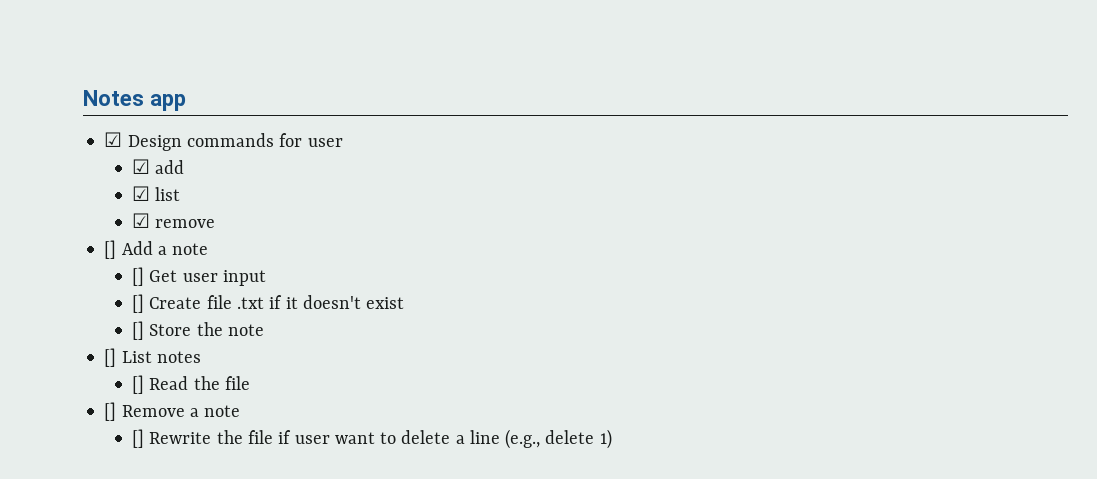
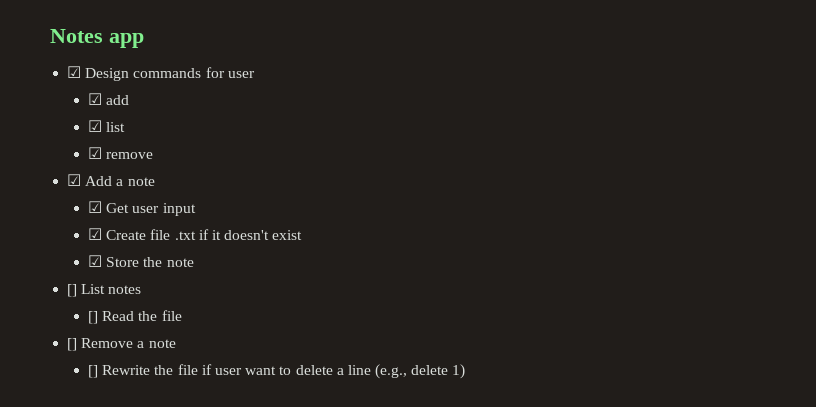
- [] Add a note
+ ☑ Add a note
- [] Get user input
+ ☑ Get user input
- [] Create file .txt if it doesn't exist
+ ☑ Create file .txt if it doesn't exist
- [] Store the note
+ ☑ Store the note

